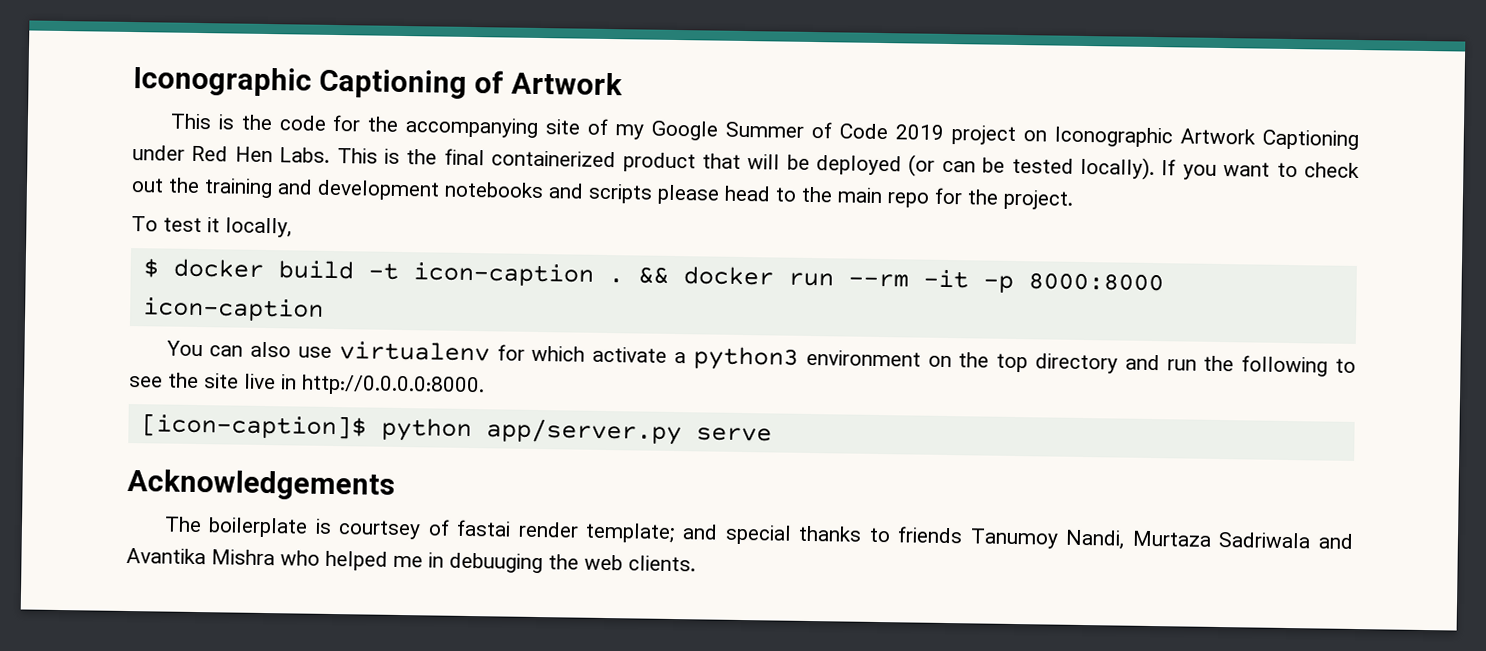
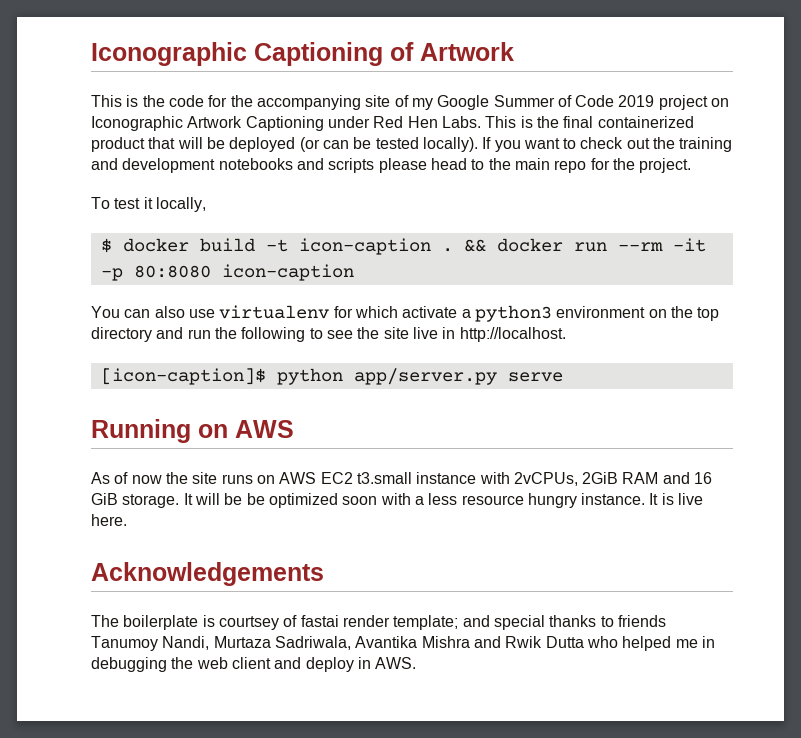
- && docker run --rm -it -p 8000:8000 icon-caption
+ && docker run --rm -it -p 80:8080 icon-caption
- You can also use virtualenv for which activate a python3 environment on the top directory and run the following to see the site live in http://0.0.0.0:8000.
+ You can also use virtualenv for which activate a python3 environment on the top directory and run the following to see the site live in http://localhost.
+ Running on AWS
+ As of now the site runs on AWS EC2 t3.small instance with 2vCPUs, 2GiB RAM and 16 GiB storage. It will be be optimized soon with a less resource hungry instance. It is live here.
- The boilerplate is courtsey of fastai render template; and special thanks to friends Tanumoy Nandi, Murtaza Sadriwala and Avantika Mishra who helped me in debuuging the web clients.
+ The boilerplate is courtsey of fastai render template; and special thanks to friends Tanumoy Nandi, Murtaza Sadriwala, Avantika Mishra and Rwik Dutta who helped me in debugging the web client and deploy in AWS.

